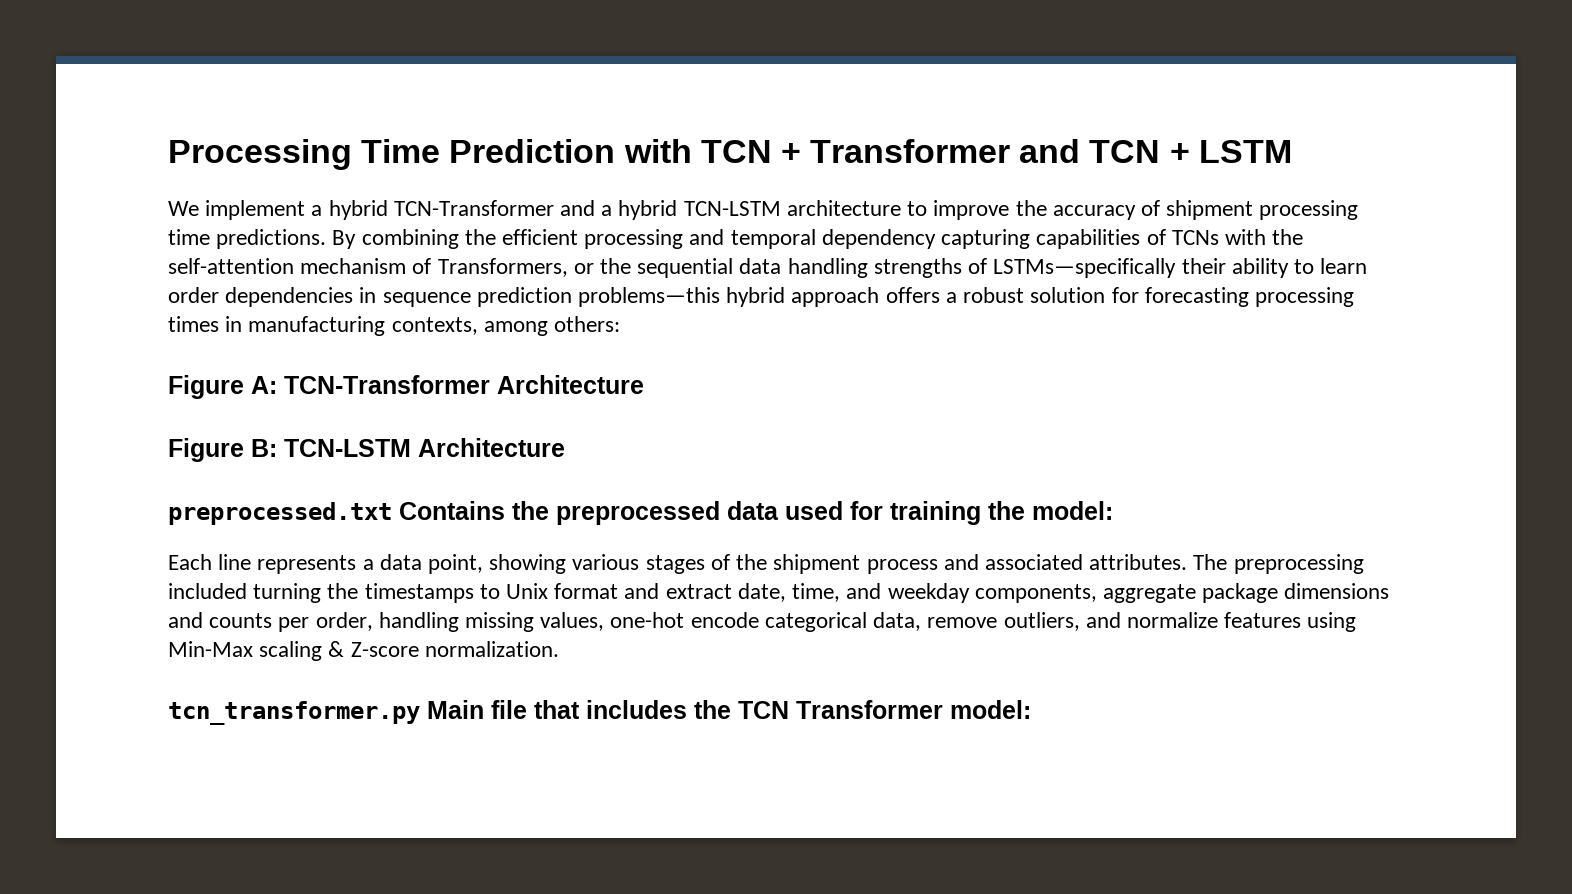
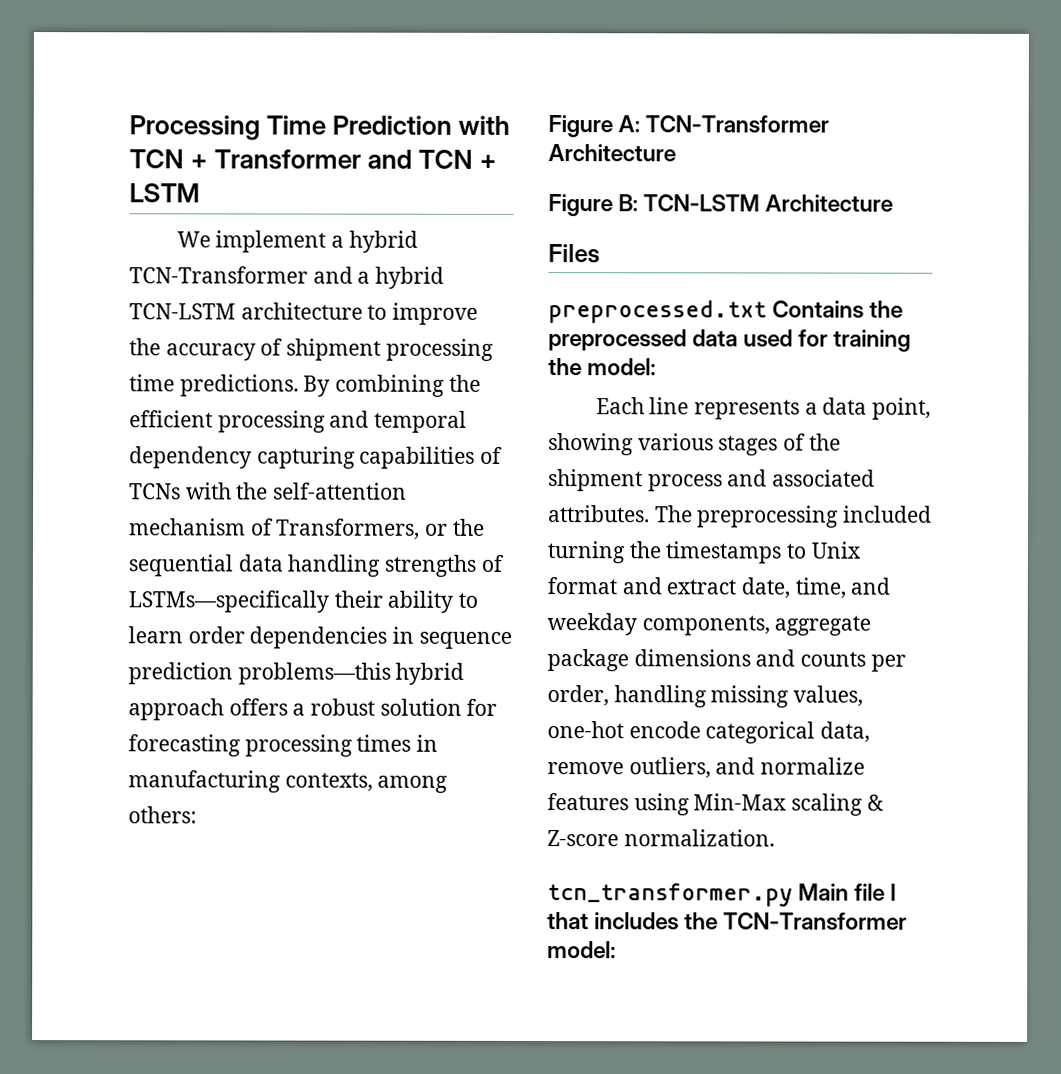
+ Files
- tcn_transformer.py Main file that includes the TCN Transformer model:
+ tcn_transformer.py Main file I that includes the TCN-Transformer model:

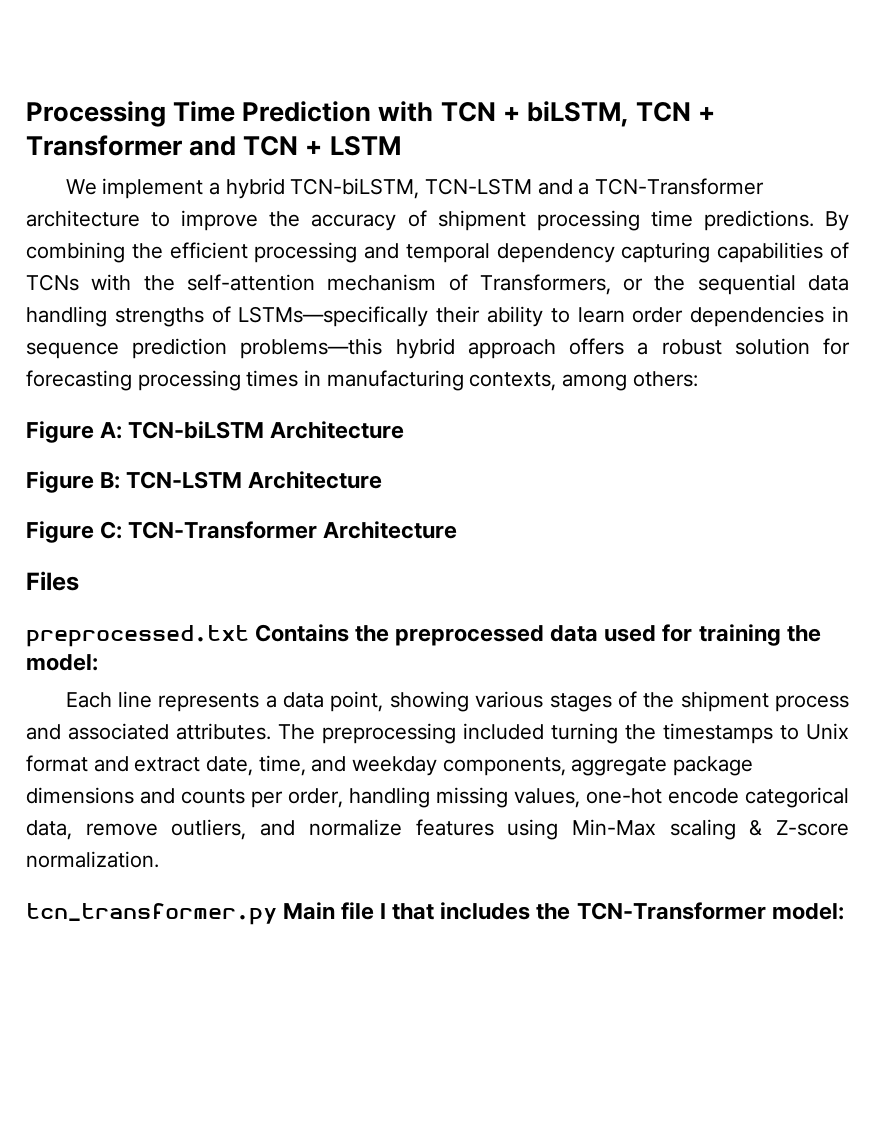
- Processing Time Prediction with TCN + Transformer and TCN + LSTM
+ Processing Time Prediction with TCN + biLSTM, TCN + Transformer and TCN + LSTM
- We implement a hybrid TCN-Transformer and a hybrid TCN-LSTM architecture to improve the accuracy of shipment processing time predictions.
+ We implement a hybrid TCN-biLSTM, TCN-LSTM and a TCN-Transformer architecture to improve the accuracy of shipment processing time predictions.
- Figure A: TCN-Transformer Architecture
+ Figure A: TCN-biLSTM Architecture
+ Figure C: TCN-Transformer Architecture

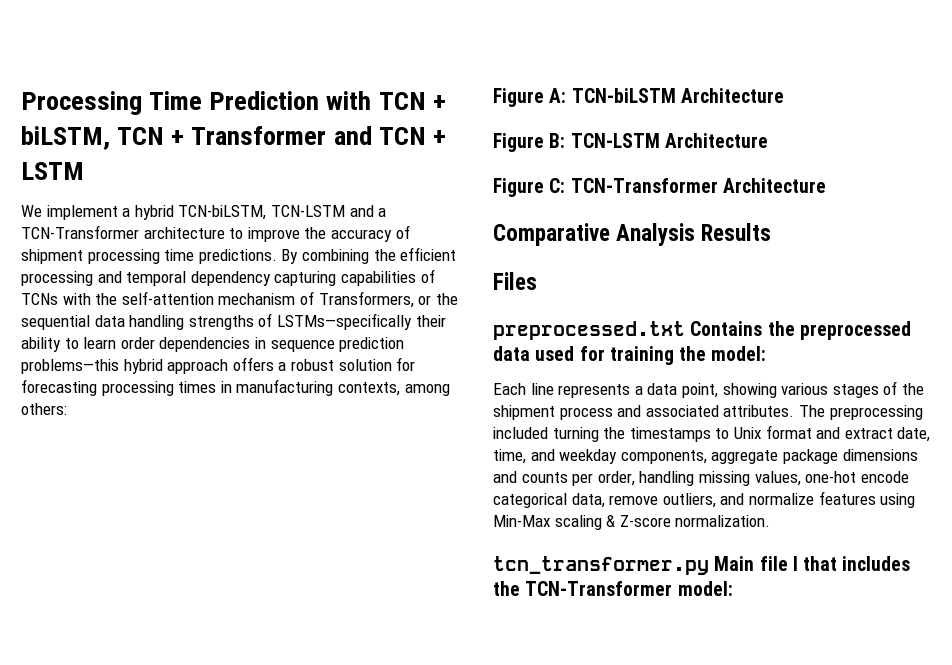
+ Comparative Analysis Results

